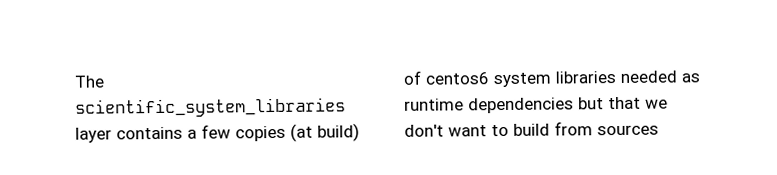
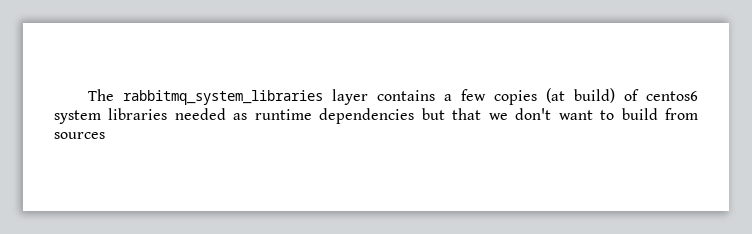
- The scientific_system_libraries layer contains a few copies (at build) of centos6 system libraries needed as runtime dependencies but that we don't want to build from sources
+ The rabbitmq_system_libraries layer contains a few copies (at build) of centos6 system libraries needed as runtime dependencies but that we don't want to build from sources

